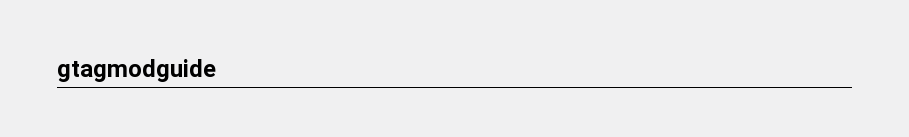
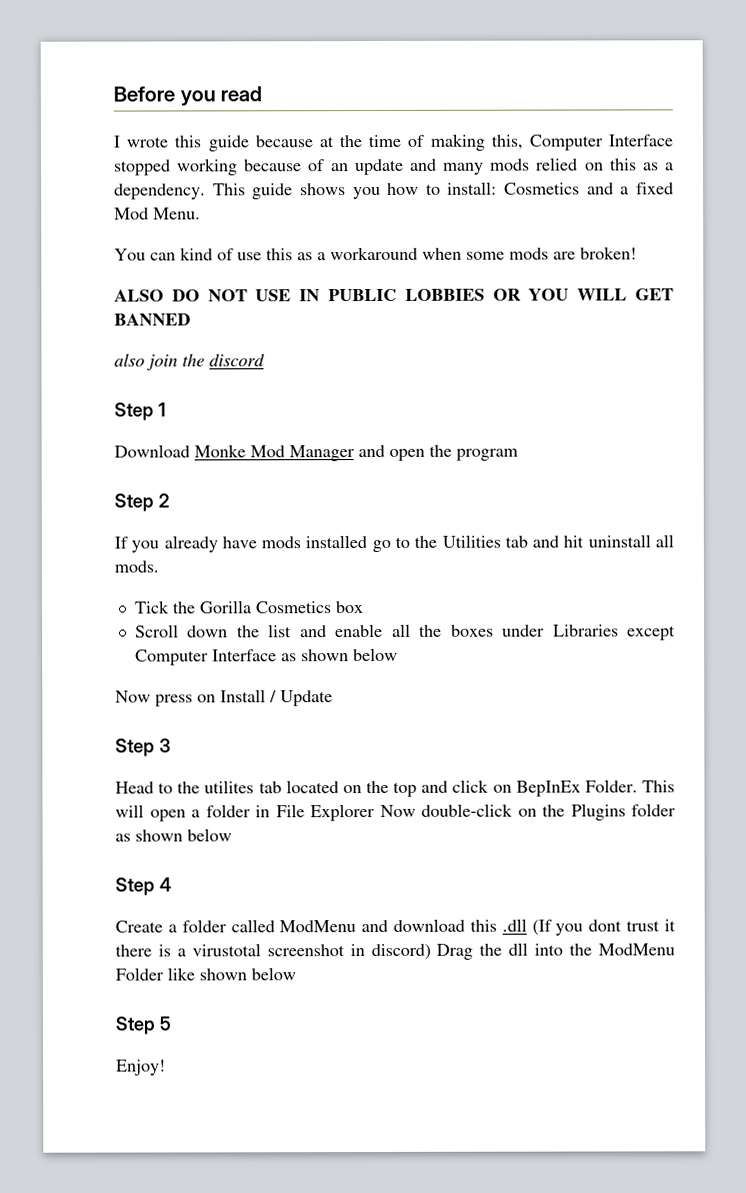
- gtagmodguide
+ Before you read
+ I wrote this guide because at the time of making this, Computer Interface stopped working because of an update and many mods relied on this as a dependency. This guide shows you how to install: Cosmetics and a fixed Mod Menu.
+ You can kind of use this as a workaround when some mods are broken!
+ ALSO DO NOT USE IN PUBLIC LOBBIES OR YOU WILL GET BANNED
+ also join the discord
+ Step 1
+ Download Monke Mod Manager and open the program
+ Step 2
+ If you already have mods installed go to the Utilities tab and hit uninstall all mods.
+ Tick the Gorilla Cosmetics box
+ Scroll down the list and enable all the boxes under Libraries except Computer Interface as shown below
+ Now press on Install / Update
+ Step 3
+ Head to the utilites tab located on the top and click on BepInEx Folder. This will open a folder in File Explorer Now double-click on the Plugins folder as shown below
+ Step 4
+ Create a folder called ModMenu and download this .dll (If you dont trust it there is a virustotal screenshot in discord) Drag the dll into the ModMenu Folder like shown below
+ Step 5
+ Enjoy!

